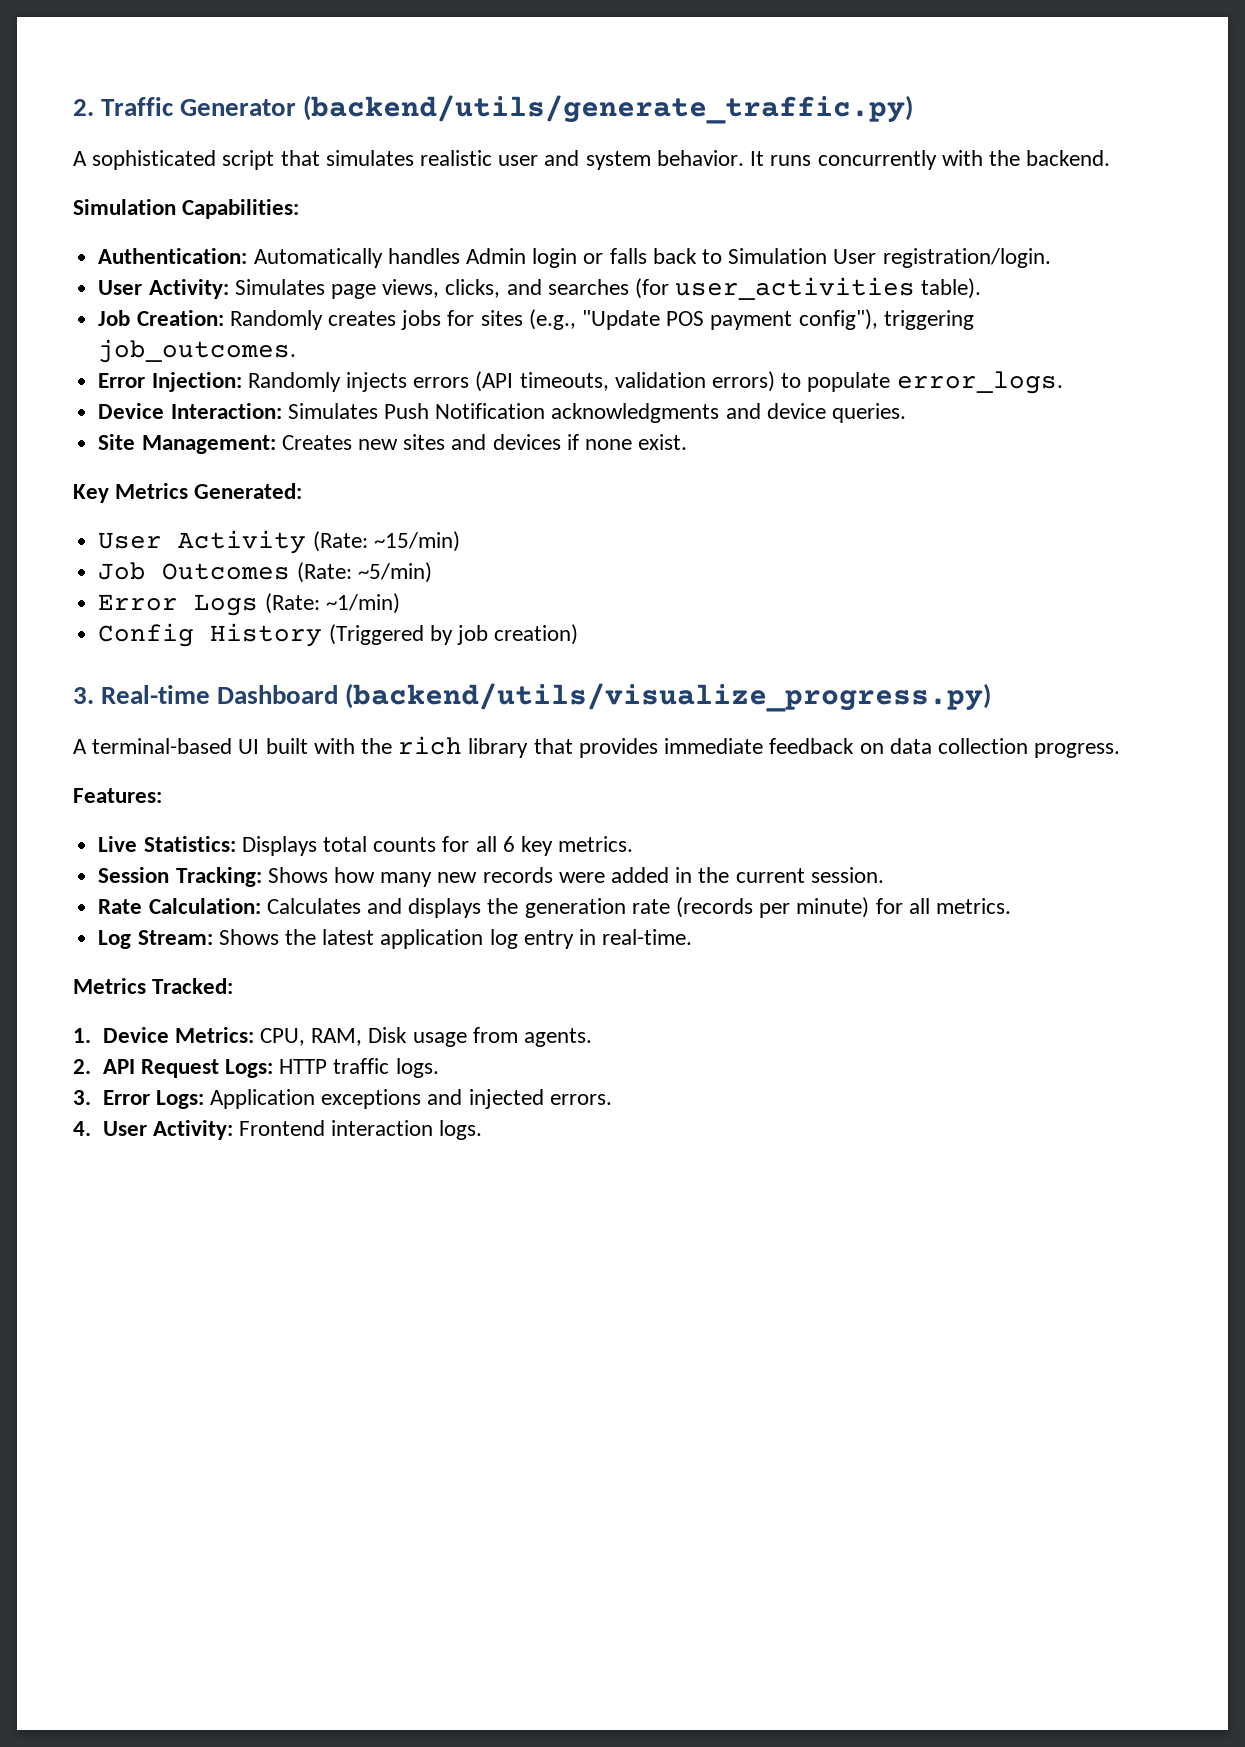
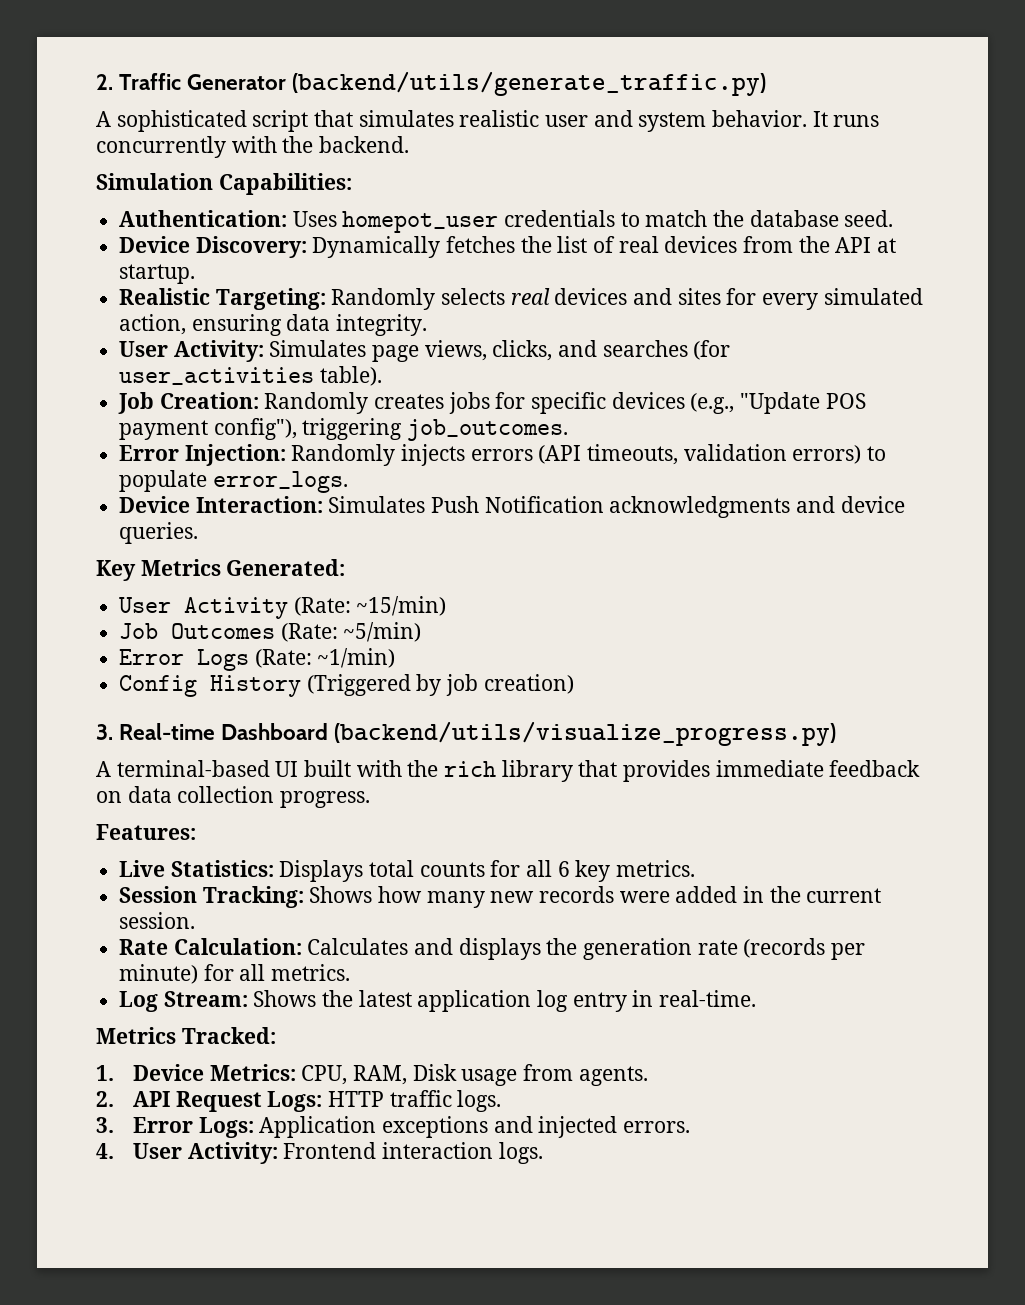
- Authentication: Automatically handles Admin login or falls back to Simulation User registration/login.
+ Authentication: Uses homepot_user credentials to match the database seed.
+ Device Discovery: Dynamically fetches the list of real devices from the API at startup.
+ Realistic Targeting: Randomly selects real devices and sites for every simulated action, ensuring data integrity.
- Job Creation: Randomly creates jobs for sites (e.g., "Update POS payment config"), triggering job_outcomes.
+ Job Creation: Randomly creates jobs for specific devices (e.g., "Update POS payment config"), triggering job_outcomes.
- Site Management: Creates new sites and devices if none exist.

